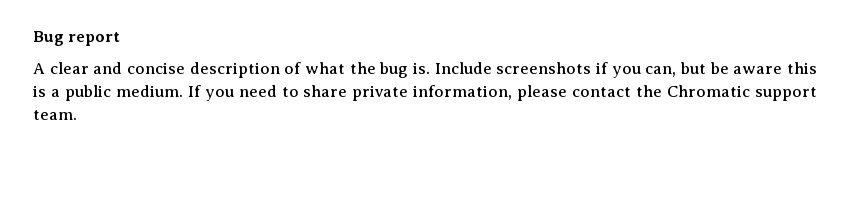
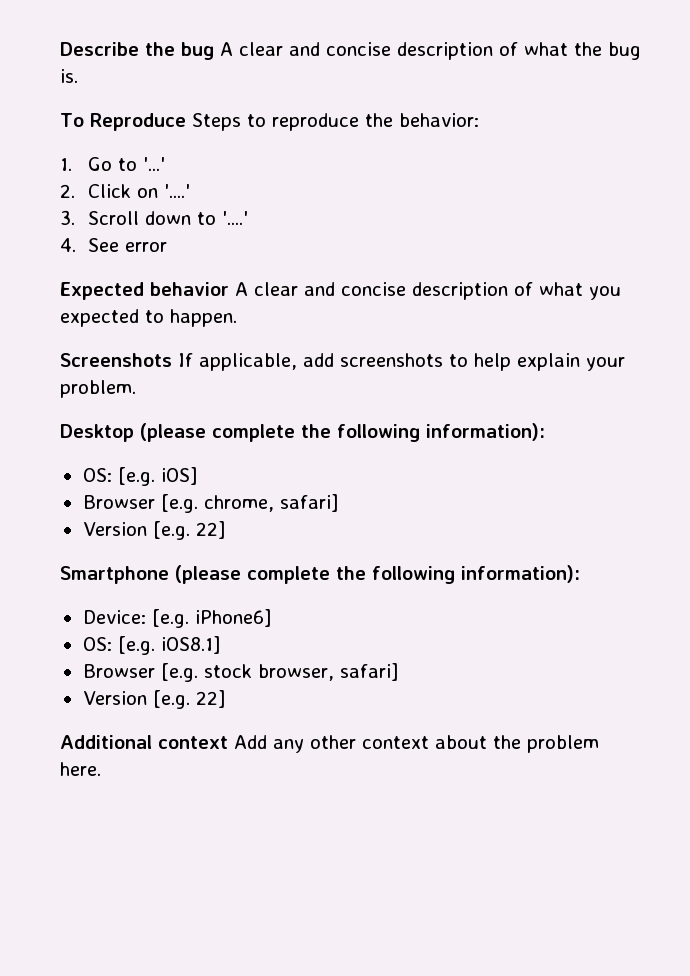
- Bug report
- A clear and concise description of what the bug is. Include screenshots if you can, but be aware this is a public medium. If you need to share private information, please contact the Chromatic support team.
+ Describe the bug A clear and concise description of what the bug is.
+ To Reproduce Steps to reproduce the behavior:
+ 1. Go to '...'
+ 2. Click on '....'
+ 3. Scroll down to '....'
+ 4. See error
+ Expected behavior A clear and concise description of what you expected to happen.
+ Screenshots If applicable, add screenshots to help explain your problem.
+ Desktop (please complete the following information):
+ OS: [e.g. iOS]
+ Browser [e.g. chrome, safari]
+ Version [e.g. 22]
+ Smartphone (please complete the following information):
+ Device: [e.g. iPhone6]
+ OS: [e.g. iOS8.1]
+ Browser [e.g. stock browser, safari]
+ Version [e.g. 22]
+ Additional context Add any other context about the problem here.

